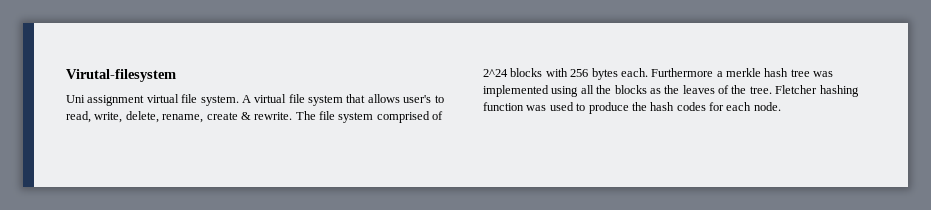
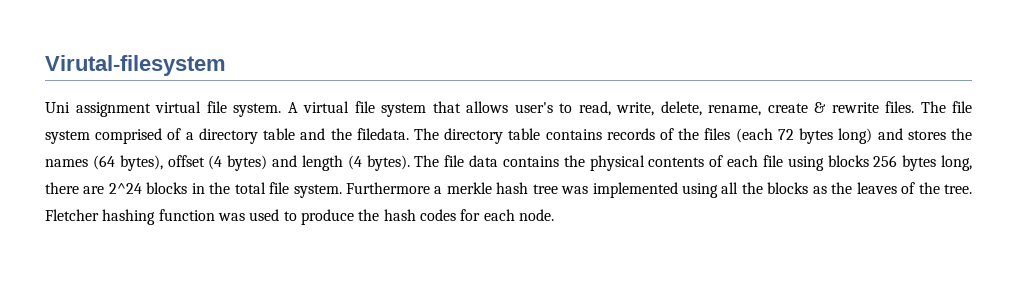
- A virtual file system that allows user's to read, write, delete, rename, create & rewrite.
+ A virtual file system that allows user's to read, write, delete, rename, create & rewrite files.
- The file system comprised of 2^24 blocks with 256 bytes each.
+ The file system comprised of a directory table and the filedata. The directory table contains records of the files (each 72 bytes long) and stores the names (64 bytes), offset (4 bytes) and length (4 bytes). The file data contains the physical contents of each file using blocks 256 bytes long, there are 2^24 blocks in the total file system.

